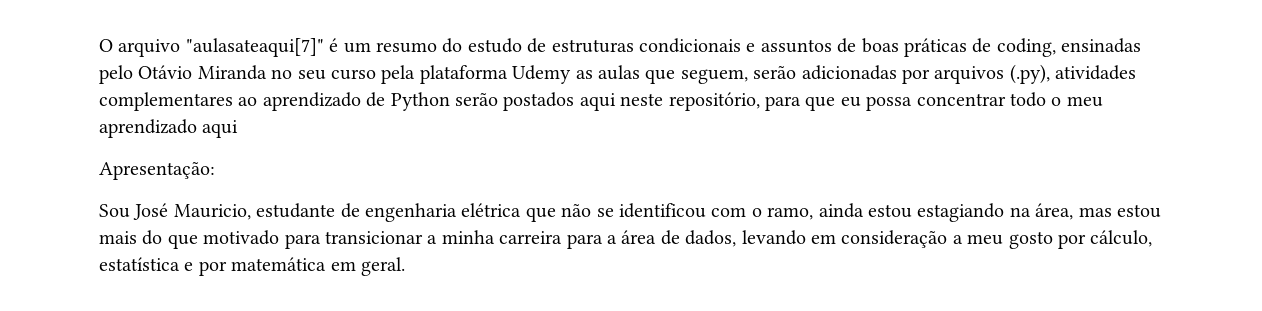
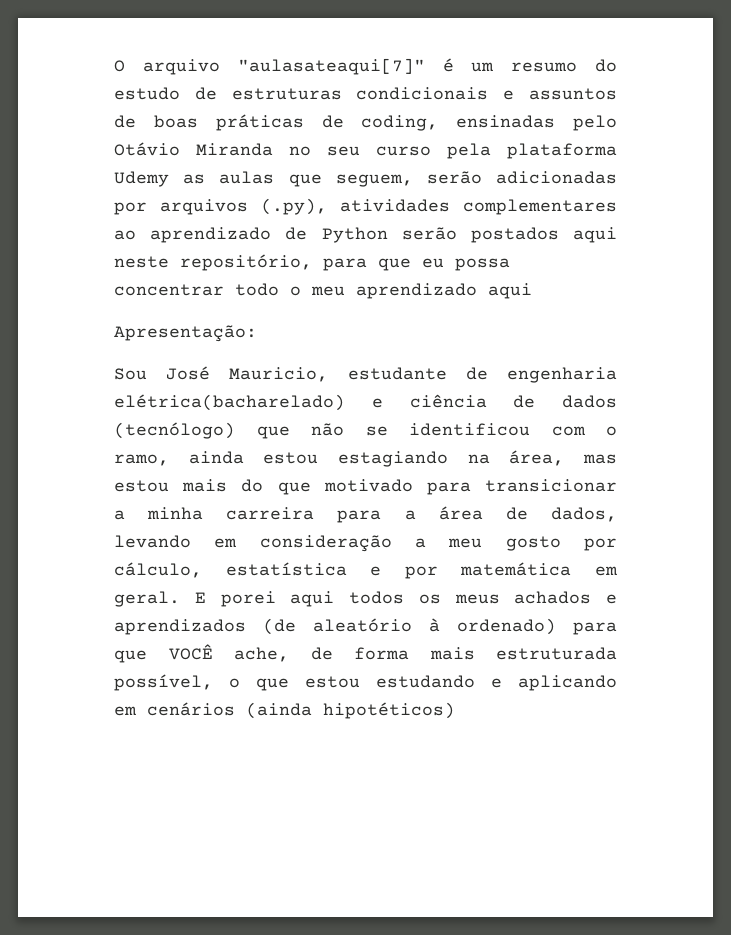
- Sou José Mauricio, estudante de engenharia elétrica que não se identificou com o ramo, ainda estou estagiando na área, mas estou mais do que motivado para transicionar a minha carreira para a área de dados, levando em consideração a meu gosto por cálculo, estatística e por matemática em geral.
+ Sou José Mauricio, estudante de engenharia elétrica(bacharelado) e ciência de dados (tecnólogo) que não se identificou com o ramo, ainda estou estagiando na área, mas estou mais do que motivado para transicionar a minha carreira para a área de dados, levando em consideração a meu gosto por cálculo, estatística e por matemática em geral.
+ E porei aqui todos os meus achados e aprendizados (de aleatório à ordenado) para que VOCÊ ache, de forma mais estruturada possível, o que estou estudando e aplicando em cenários (ainda hipotéticos)

